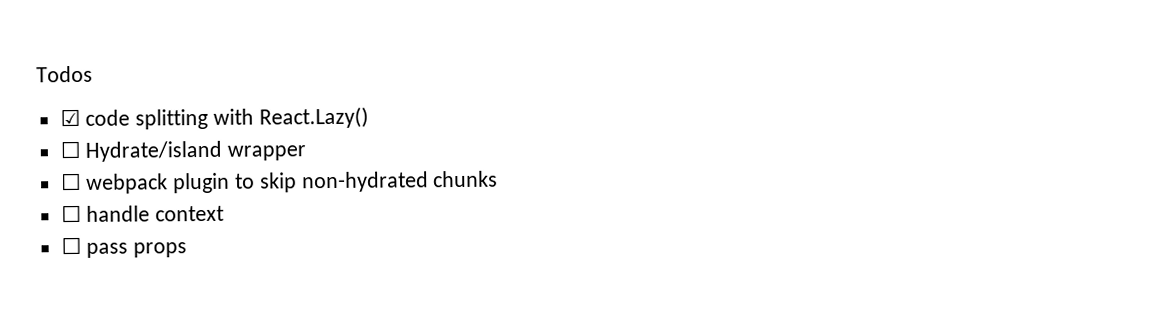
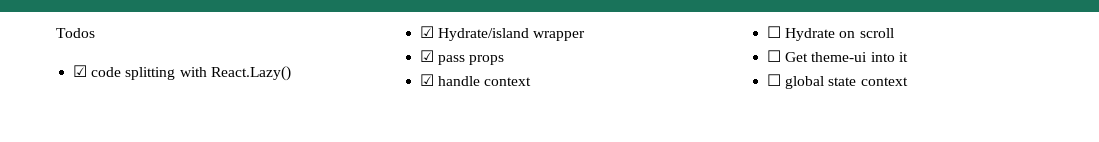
- ☐ Hydrate/island wrapper
+ ☑ Hydrate/island wrapper
- ☐ webpack plugin to skip non-hydrated chunks
- ☐ handle context
- ☐ pass props
+ ☑ pass props
+ ☑ handle context
+ ☐ Hydrate on scroll
+ ☐ Get theme-ui into it
+ ☐ global state context

